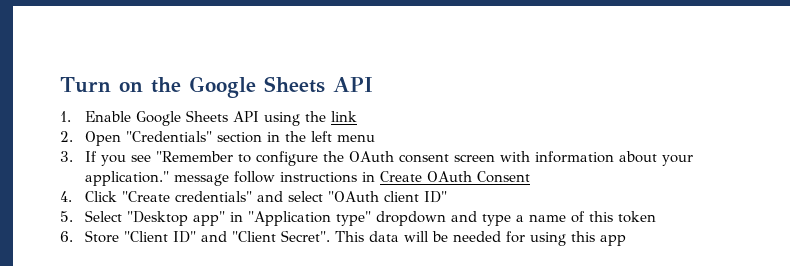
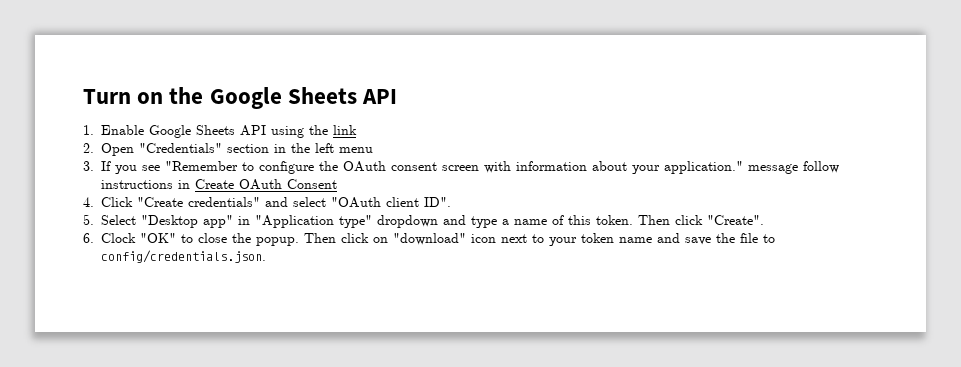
- 4. Click "Create credentials" and select "OAuth client ID"
+ 4. Click "Create credentials" and select "OAuth client ID".
- 5. Select "Desktop app" in "Application type" dropdown and type a name of this token
- 6. Store "Client ID" and "Client Secret". This data will be needed for using this app
+ 5. Select "Desktop app" in "Application type" dropdown and type a name of this token. Then click "Create".
+ 6. Clock "OK" to close the popup. Then click on "download" icon next to your token name and save the file to config/credentials.json.

